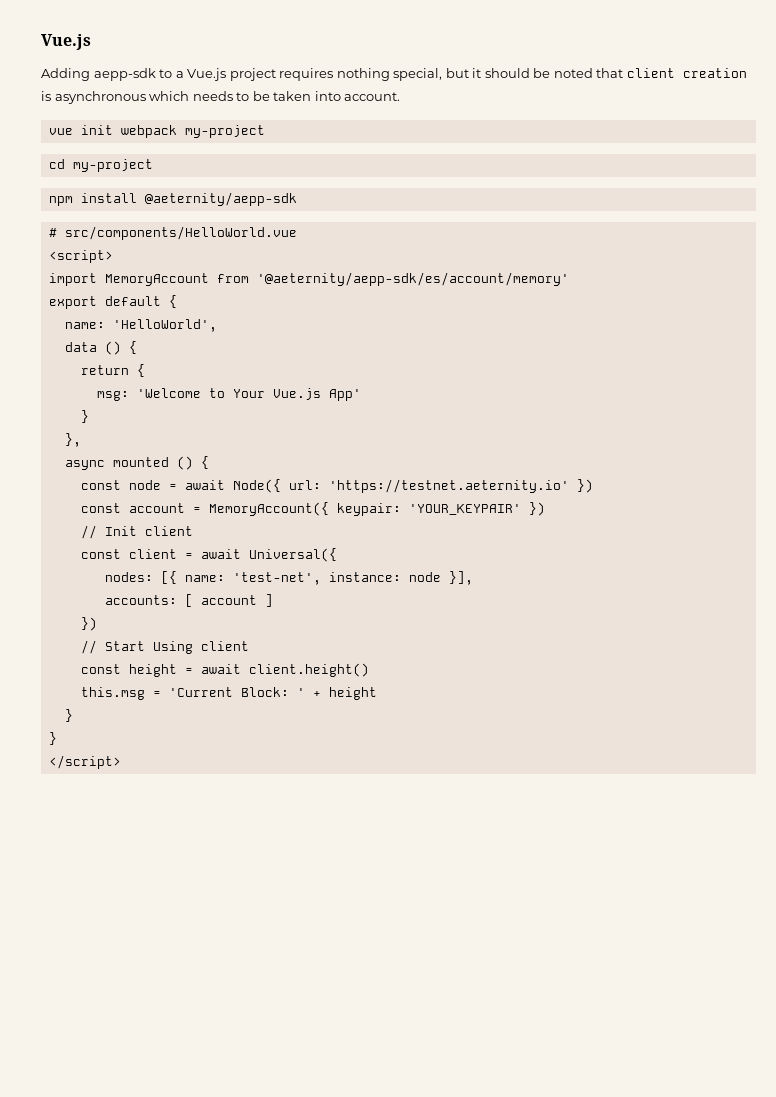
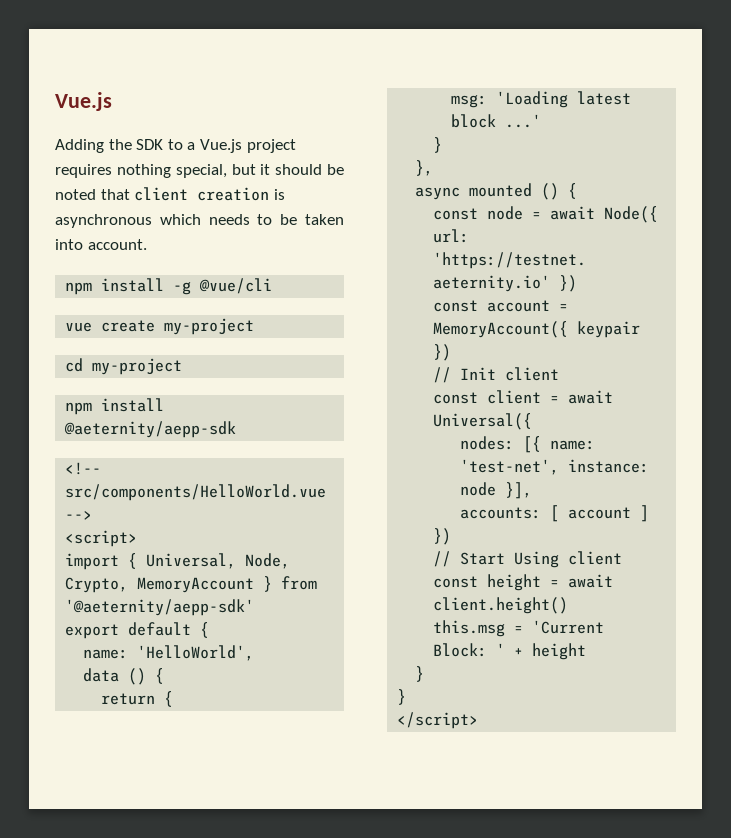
- Adding aepp-sdk to a Vue.js project requires nothing special, but it should be noted that client creation is asynchronous which needs to be taken into account.
+ Adding the SDK to a Vue.js project requires nothing special, but it should be noted that client creation is asynchronous which needs to be taken into account.
+ npm install -g @vue/cli
- vue init webpack my-project
+ vue create my-project
- # src/components/HelloWorld.vue
+ <!-- src/components/HelloWorld.vue -->
- import MemoryAccount from '@aeternity/aepp-sdk/es/account/memory'
+ import { Universal, Node, Crypto, MemoryAccount } from '@aeternity/aepp-sdk'
- msg: 'Welcome to Your Vue.js App'
+ msg: 'Loading latest block ...'
- const account = MemoryAccount({ keypair: 'YOUR_KEYPAIR' })
+ const account = MemoryAccount({ keypair })

